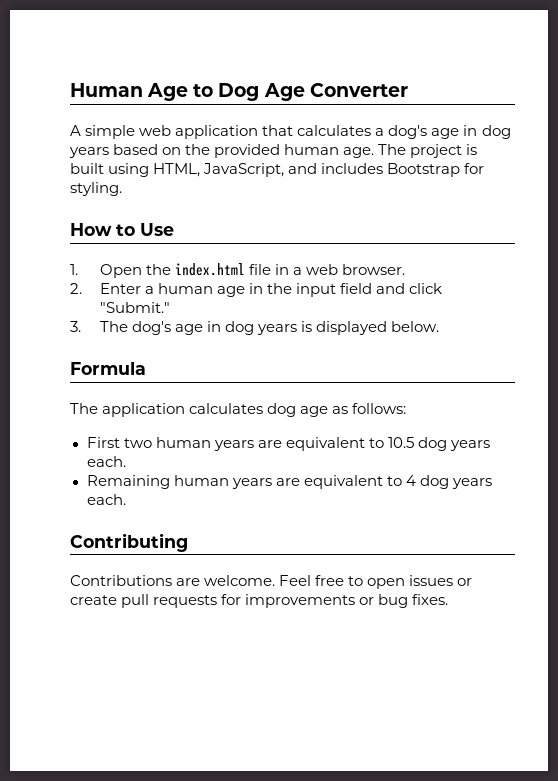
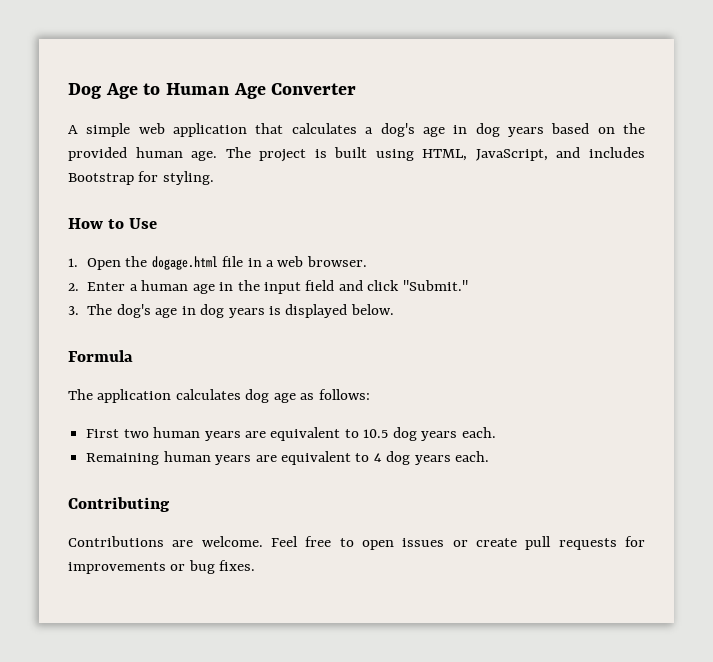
- Human Age to Dog Age Converter
+ Dog Age to Human Age Converter
- 1. Open the index.html file in a web browser.
+ 1. Open the dogage.html file in a web browser.

